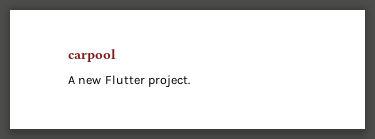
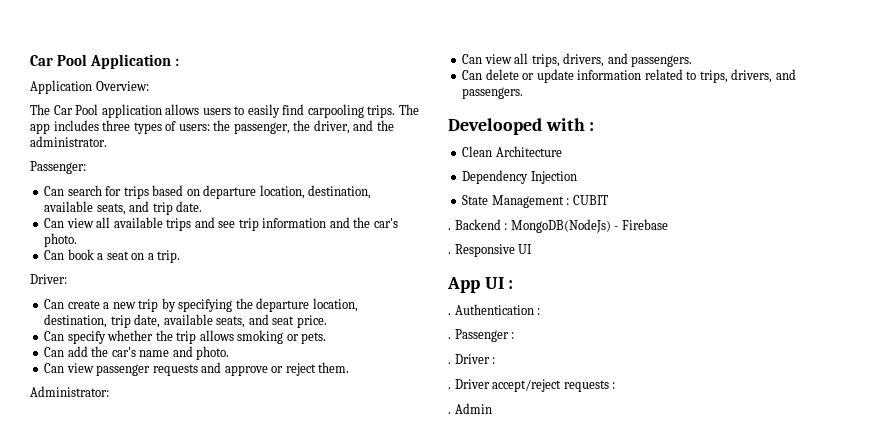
- carpool
- A new Flutter project.
+ Car Pool Application :
+ Application Overview:
+ The Car Pool application allows users to easily find carpooling trips. The app includes three types of users: the passenger, the driver, and the administrator.
+ Passenger:
+ Can search for trips based on departure location, destination, available seats, and trip date.
+ Can view all available trips and see trip information and the car's photo.
+ Can book a seat on a trip.
+ Driver:
+ Can create a new trip by specifying the departure location, destination, trip date, available seats, and seat price.
+ Can specify whether the trip allows smoking or pets.
+ Can add the car's name and photo.
+ Can view passenger requests and approve or reject them.
+ Administrator:
+ Can view all trips, drivers, and passengers.
+ Can delete or update information related to trips, drivers, and passengers.
+ Develooped with :
+ Clean Architecture
+ Dependency Injection
+ State Management : CUBIT
+ . Backend : MongoDB(NodeJs) - Firebase
+ . Responsive UI
+ App UI :
+ . Authentication :
+ . Passenger :
+ . Driver :
+ . Driver accept/reject requests :
+ . Admin

